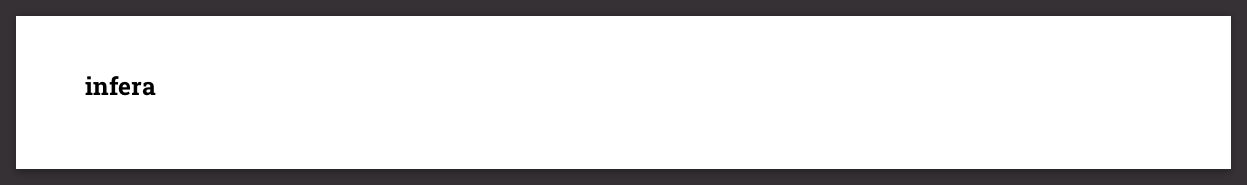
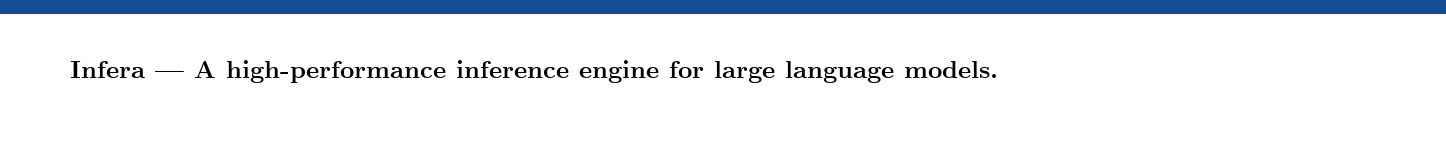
- infera
+ Infera — A high-performance inference engine for large language models.

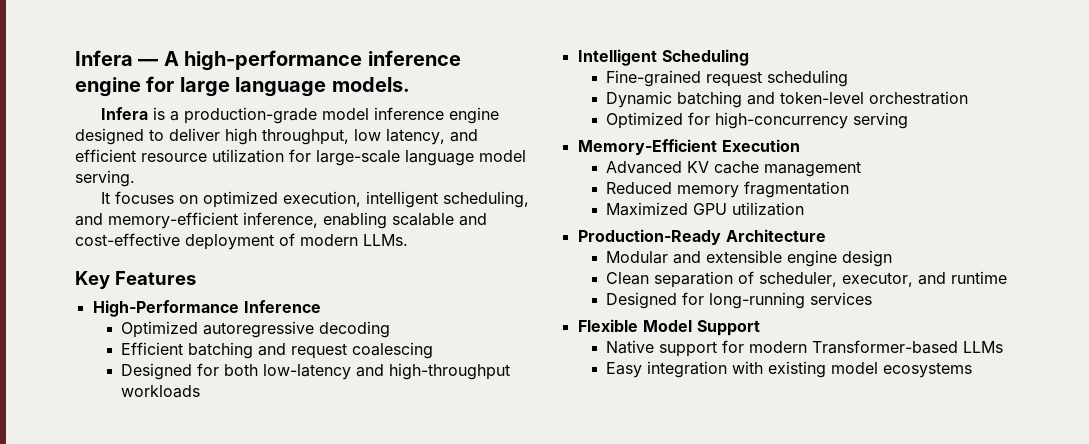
+ Infera is a production-grade model inference engine designed to deliver high throughput, low latency, and efficient resource utilization for large-scale language model serving.
+ It focuses on optimized execution, intelligent scheduling, and memory-efficient inference, enabling scalable and cost-effective deployment of modern LLMs.
+ Key Features
+ High-Performance Inference
+ Optimized autoregressive decoding
+ Efficient batching and request coalescing
+ Designed for both low-latency and high-throughput workloads
+ Intelligent Scheduling
+ Fine-grained request scheduling
+ Dynamic batching and token-level orchestration
+ Optimized for high-concurrency serving
+ Memory-Efficient Execution
+ Advanced KV cache management
+ Reduced memory fragmentation
+ Maximized GPU utilization
+ Production-Ready Architecture
+ Modular and extensible engine design
+ Clean separation of scheduler, executor, and runtime
+ Designed for long-running services
+ Flexible Model Support
+ Native support for modern Transformer-based LLMs
+ Easy integration with existing model ecosystems

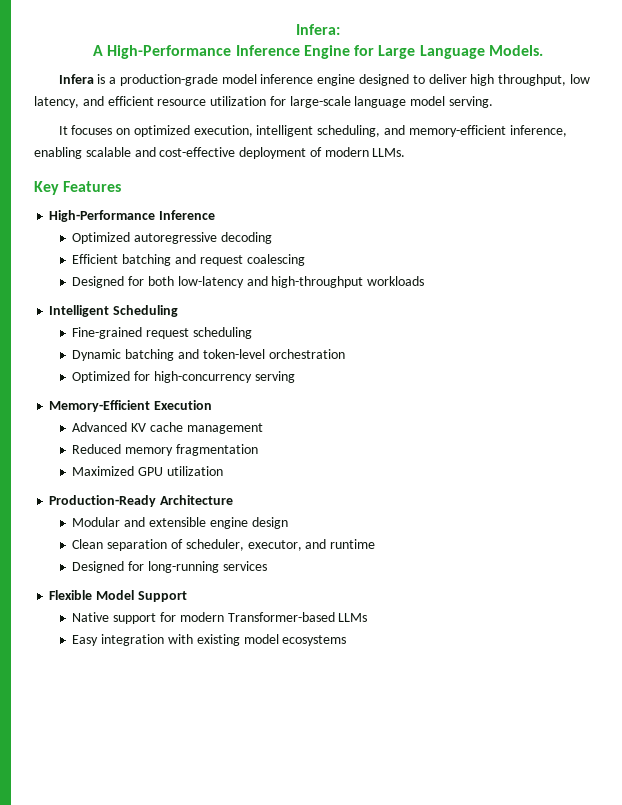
- Infera — A high-performance inference engine for large language models.
+ Infera:
+ A High-Performance Inference Engine for Large Language Models.

